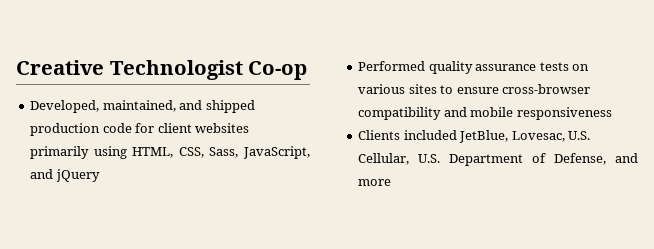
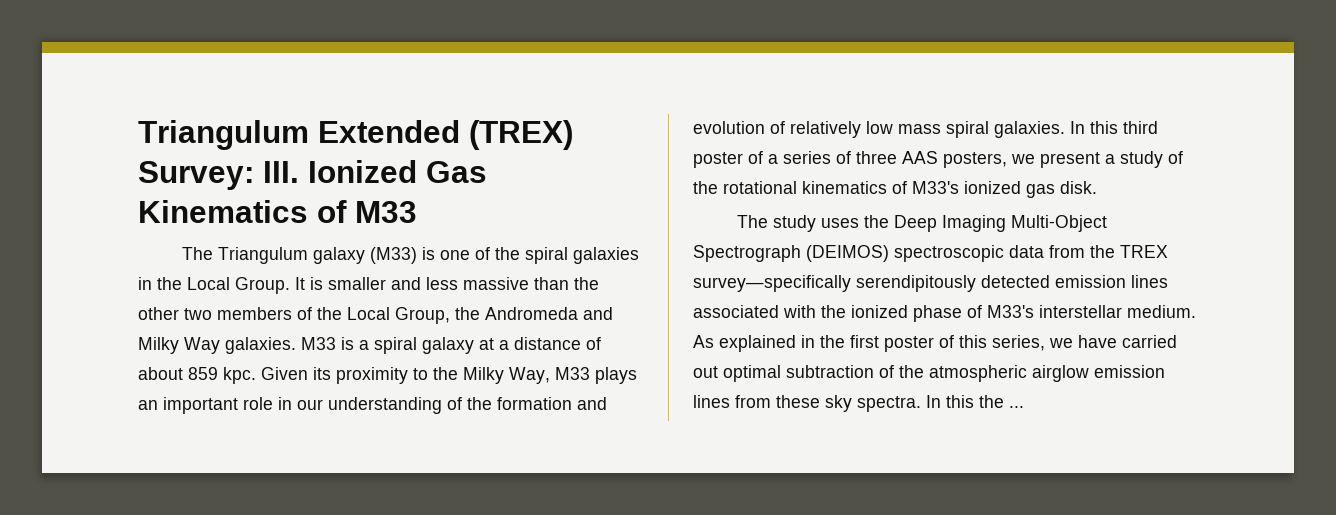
- Creative Technologist Co-op
- Developed, maintained, and shipped production code for client websites primarily using HTML, CSS, Sass, JavaScript, and jQuery
- Performed quality assurance tests on various sites to ensure cross-browser compatibility and mobile responsiveness
- Clients included JetBlue, Lovesac, U.S. Cellular, U.S. Department of Defense, and more
+ Triangulum Extended (TREX) Survey: III. Ionized Gas Kinematics of M33
+ The Triangulum galaxy (M33) is one of the spiral galaxies in the Local Group. It is smaller and less massive than the other two members of the Local Group, the Andromeda and Milky Way galaxies. M33 is a spiral galaxy at a distance of about 859 kpc. Given its proximity to the Milky Way, M33 plays an important role in our understanding of the formation and evolution of relatively low mass spiral galaxies. In this third poster of a series of three AAS posters, we present a study of the rotational kinematics of M33's ionized gas disk.
+ The study uses the Deep Imaging Multi-Object Spectrograph (DEIMOS) spectroscopic data from the TREX survey—specifically serendipitously detected emission lines associated with the ionized phase of M33's interstellar medium. As explained in the first poster of this series, we have carried out optimal subtraction of the atmospheric airglow emission lines from these sky spectra. In this the ...

